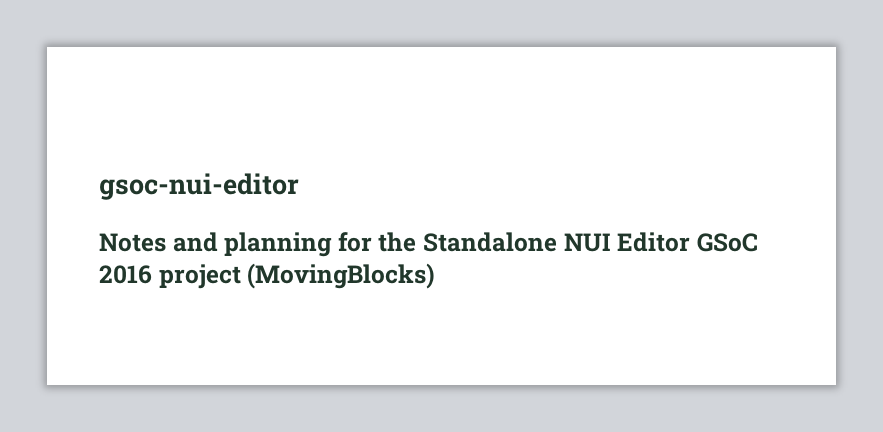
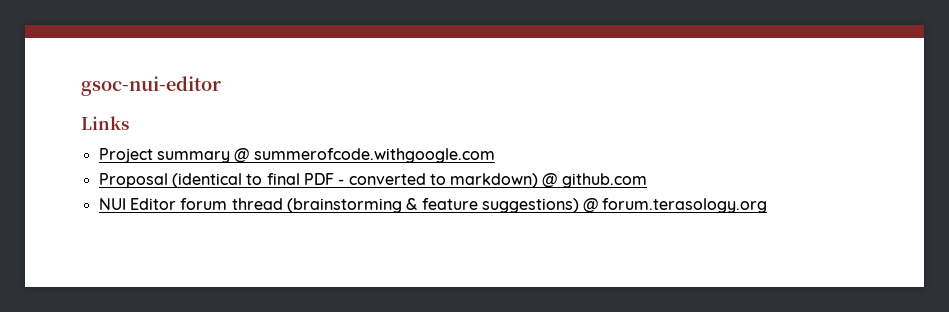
- Notes and planning for the Standalone NUI Editor GSoC 2016 project (MovingBlocks)
+ Links
+ Project summary @ summerofcode.withgoogle.com
+ Proposal (identical to final PDF - converted to markdown) @ github.com
+ NUI Editor forum thread (brainstorming & feature suggestions) @ forum.terasology.org

